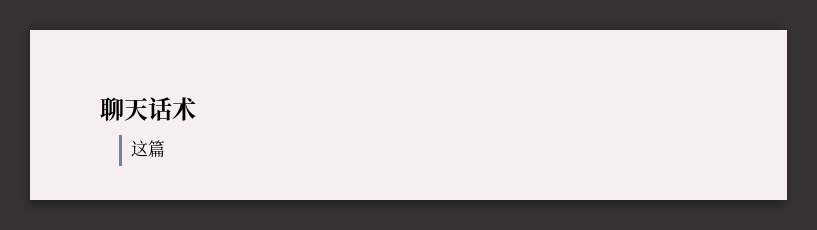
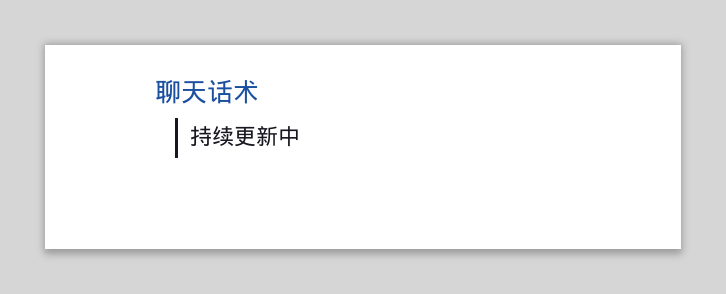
- 这篇
+ 持续更新中

